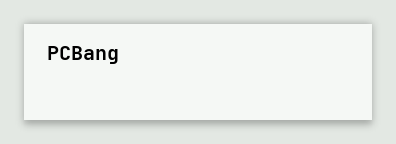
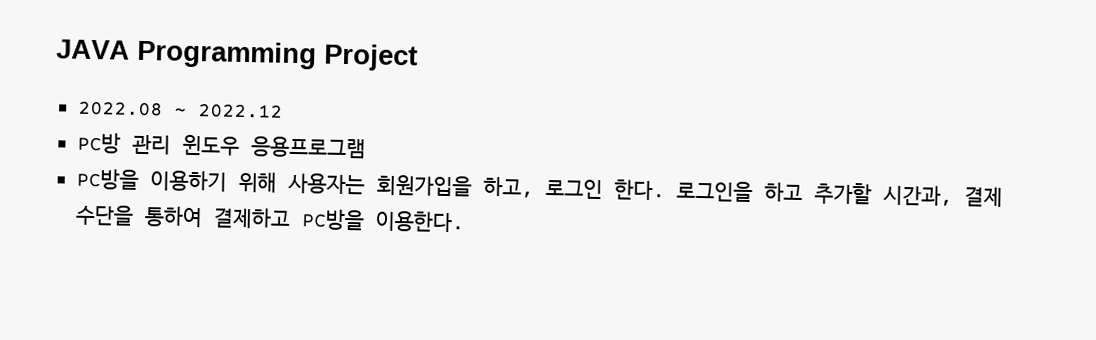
- PCBang
+ JAVA Programming Project
+ 2022.08 ~ 2022.12
+ PC방 관리 윈도우 응용프로그램
+ PC방을 이용하기 위해 사용자는 회원가입을 하고, 로그인 한다. 로그인을 하고 추가할 시간과, 결제 수단을 통하여 결제하고 PC방을 이용한다.

